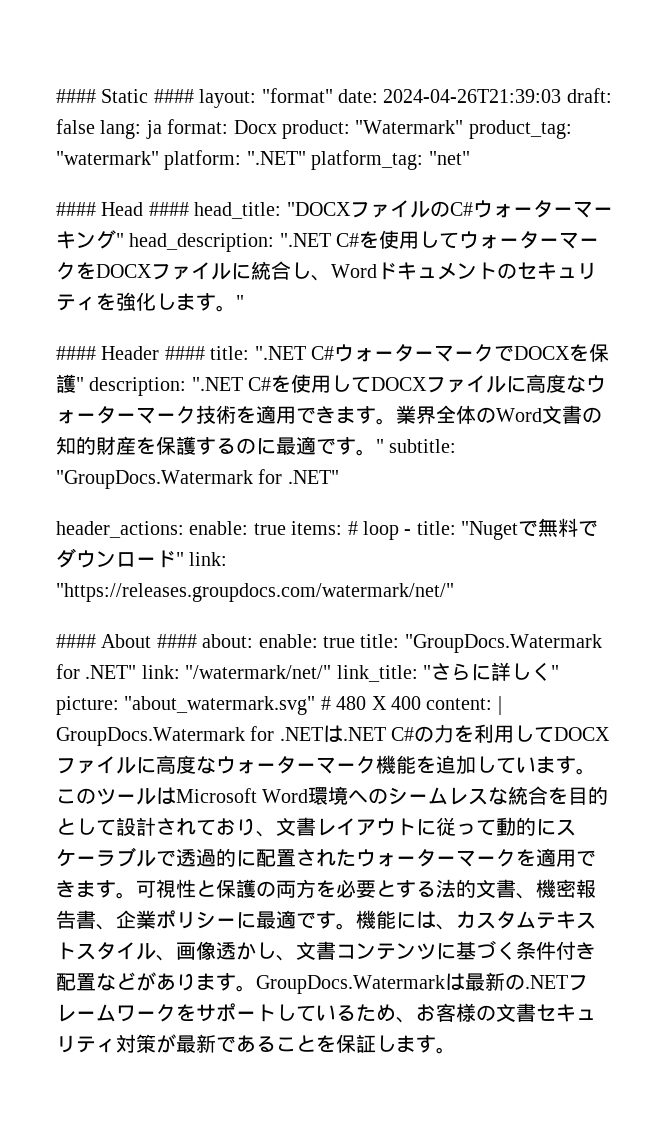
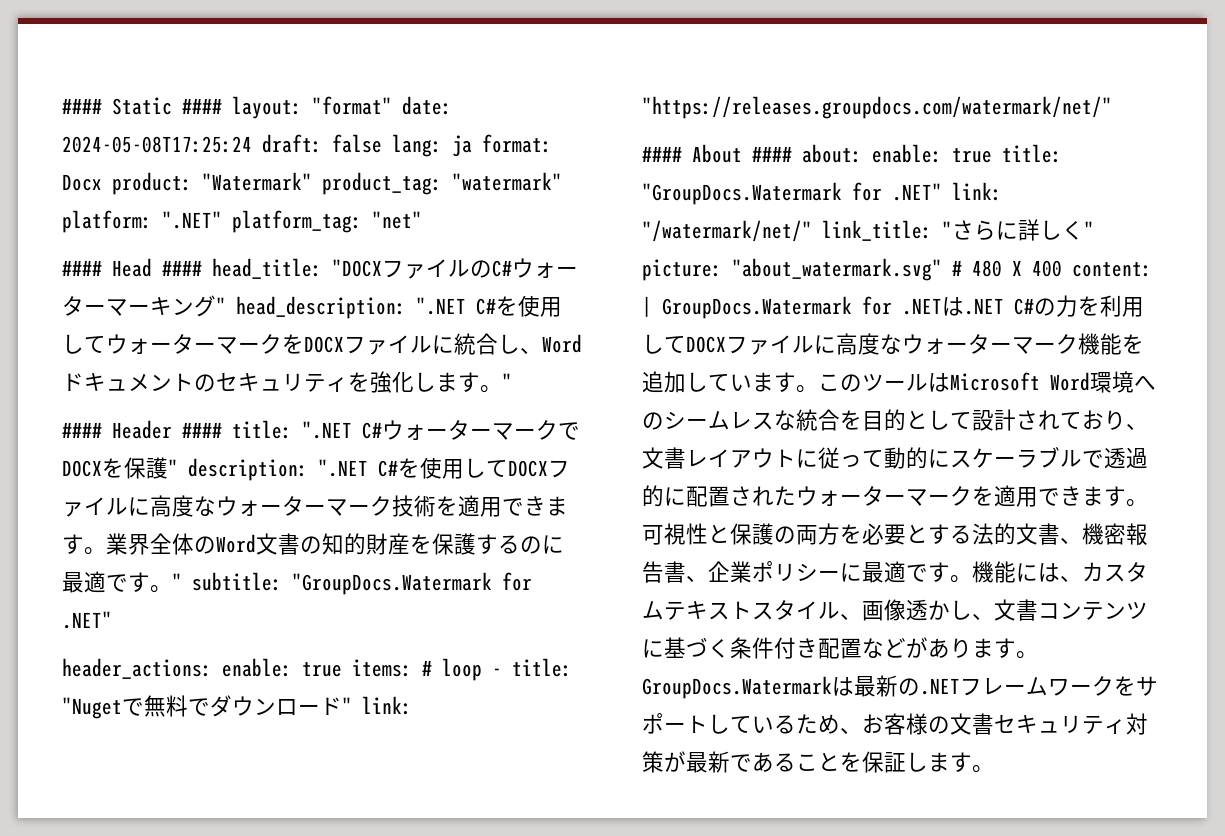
- #### Static #### layout: "format" date: 2024-04-26T21:39:03 draft: false lang: ja format: Docx product: "Watermark" product_tag: "watermark" platform: ".NET" platform_tag: "net"
+ #### Static #### layout: "format" date: 2024-05-08T17:25:24 draft: false lang: ja format: Docx product: "Watermark" product_tag: "watermark" platform: ".NET" platform_tag: "net"

